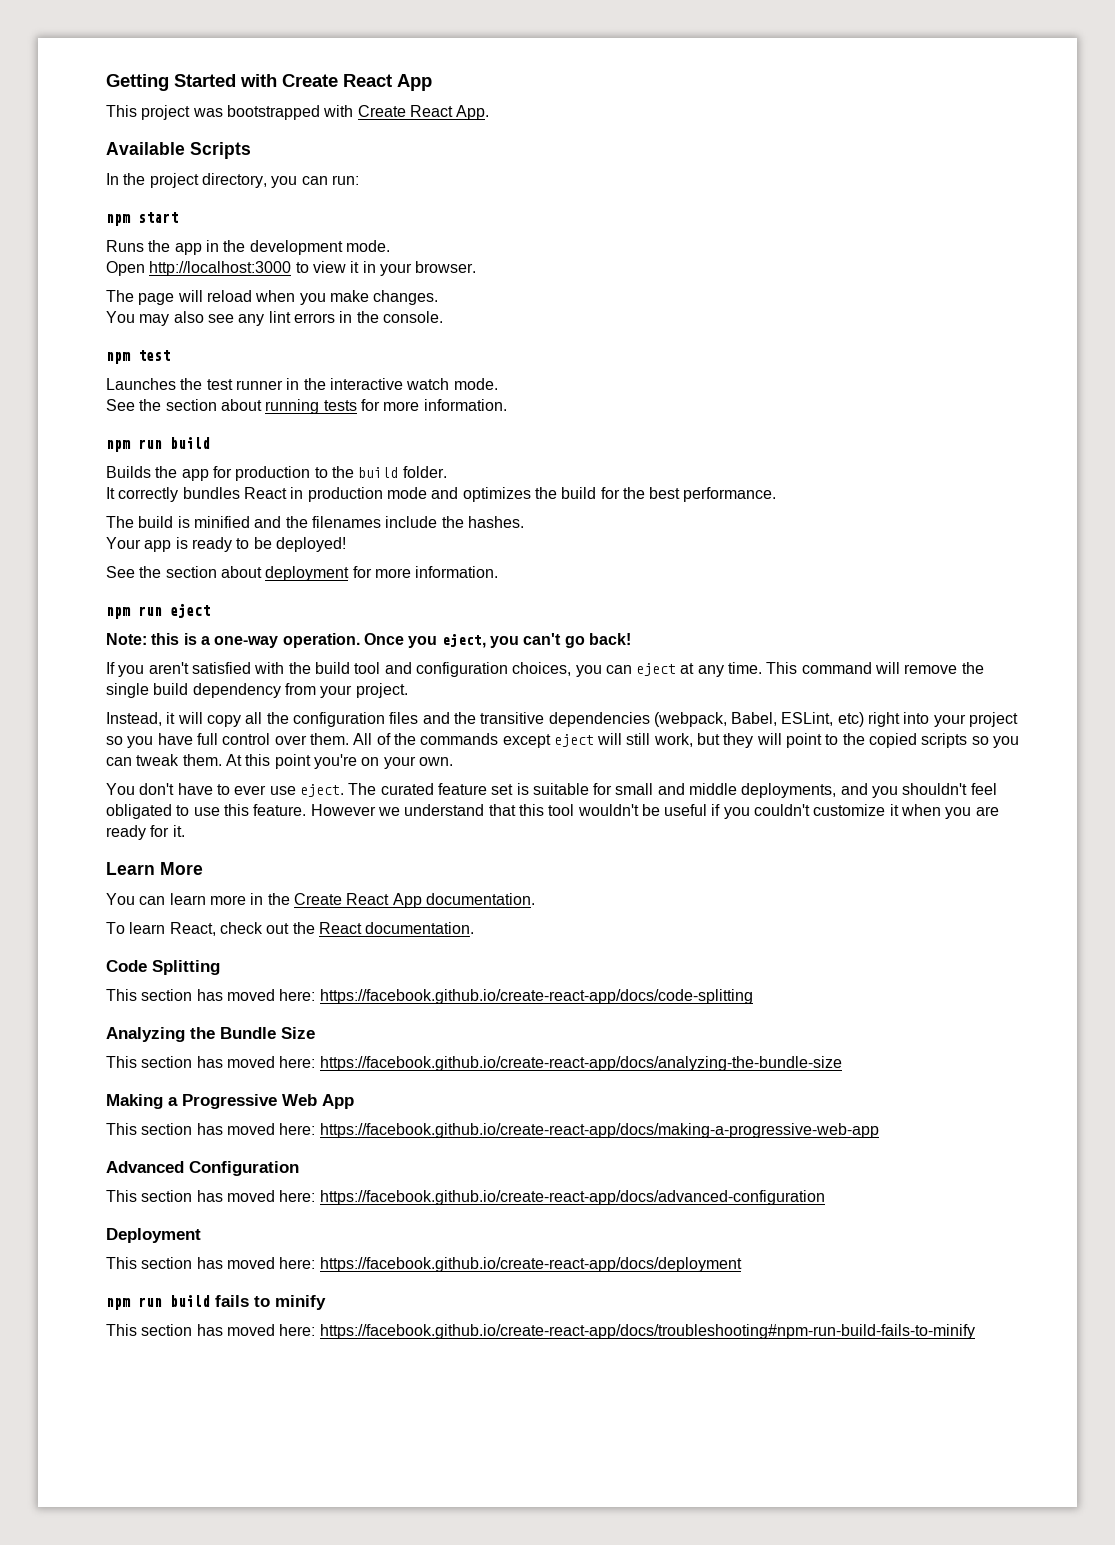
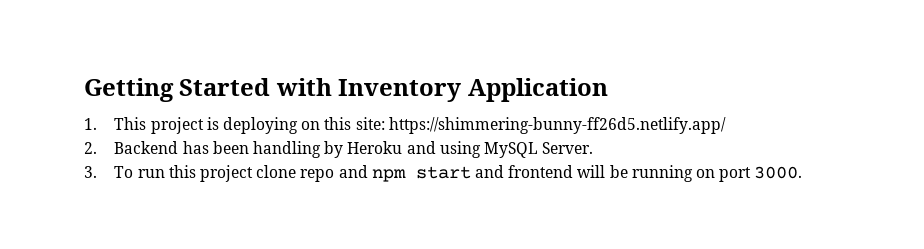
- Getting Started with Create React App
- This project was bootstrapped with Create React App.
- Available Scripts
- In the project directory, you can run:
- npm start
- Runs the app in the development mode.
- Open http://localhost:3000 to view it in your browser.
- The page will reload when you make changes.
- You may also see any lint errors in the console.
- npm test
- Launches the test runner in the interactive watch mode.
- See the section about running tests for more information.
- npm run build
- Builds the app for production to the build folder.
- It correctly bundles React in production mode and optimizes the build for the best performance.
- The build is minified and the filenames include the hashes.
- Your app is ready to be deployed!
- See the section about deployment for more information.
- npm run eject
- Note: this is a one-way operation. Once you eject, you can't go back!
- If you aren't satisfied with the build tool and configuration choices, you can eject at any time. This command will remove the single build dependency from your project.
- Instead, it will copy all the configuration files and the transitive dependencies (webpack, Babel, ESLint, etc) right into your project so you have full control over them. All of the commands except eject will still work, but they will point to the copied scripts so you can tweak them. At this point you're on your own.
- You don't have to ever use eject. The curated feature set is suitable for small and middle deployments, and you shouldn't feel obligated to use this feature. However we understand that this tool wouldn't be useful if you couldn't customize it when you are ready for it.
- Learn More
- You can learn more in the Create React App documentation.
- To learn React, check out the React documentation.
- Code Splitting
- This section has moved here: https://facebook.github.io/create-react-app/docs/code-splitting
- Analyzing the Bundle Size
- This section has moved here: https://facebook.github.io/create-react-app/docs/analyzing-the-bundle-size
- Making a Progressive Web App
- This section has moved here: https://facebook.github.io/create-react-app/docs/making-a-progressive-web-app
- Advanced Configuration
- This section has moved here: https://facebook.github.io/create-react-app/docs/advanced-configuration
- Deployment
- This section has moved here: https://facebook.github.io/create-react-app/docs/deployment
- npm run build fails to minify
- This section has moved here: https://facebook.github.io/create-react-app/docs/troubleshooting#npm-run-build-fails-to-minify
+ Getting Started with Inventory Application
+ 1. This project is deploying on this site: https://shimmering-bunny-ff26d5.netlify.app/
+ 2. Backend has been handling by Heroku and using MySQL Server.
+ 3. To run this project clone repo and npm start and frontend will be running on port 3000.

